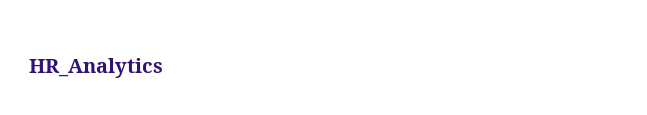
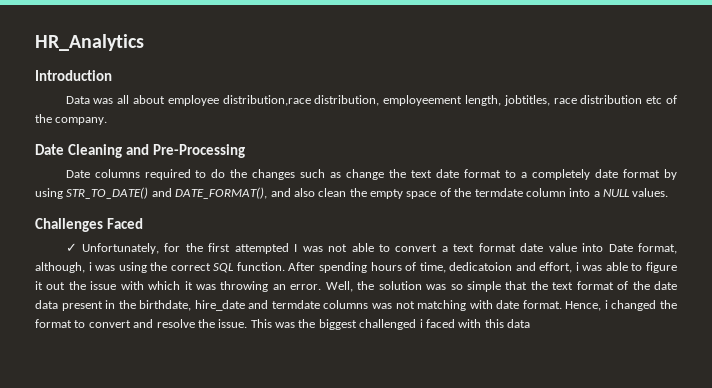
+ Introduction
+ Data was all about employee distribution,race distribution, employeement length, jobtitles, race distribution etc of the company.
+ Date Cleaning and Pre-Processing
+ Date columns required to do the changes such as change the text date format to a completely date format by using STR_TO_DATE() and DATE_FORMAT(), and also clean the empty space of the termdate column into a NULL values.
+ Challenges Faced
+ ✓ Unfortunately, for the first attempted I was not able to convert a text format date value into Date format, although, i was using the correct SQL function. After spending hours of time, dedicatoion and effort, i was able to figure it out the issue with which it was throwing an error. Well, the solution was so simple that the text format of the date data present in the birthdate, hire_date and termdate columns was not matching with date format. Hence, i changed the format to convert and resolve the issue. This was the biggest challenged i faced with this data

